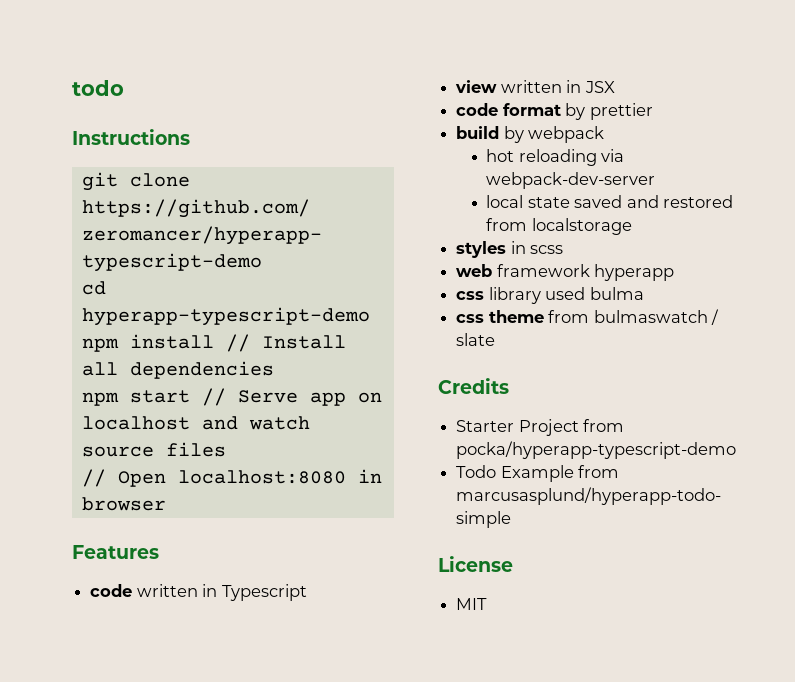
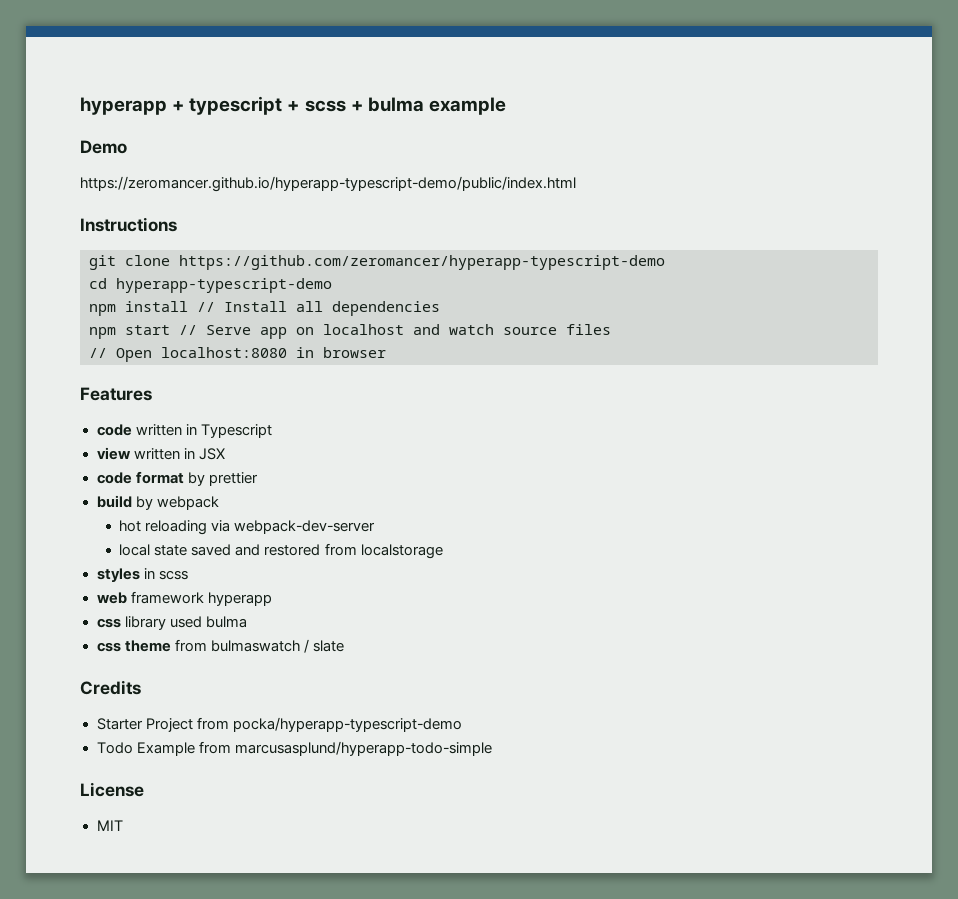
- todo
+ hyperapp + typescript + scss + bulma example
+ Demo
+ https://zeromancer.github.io/hyperapp-typescript-demo/public/index.html

